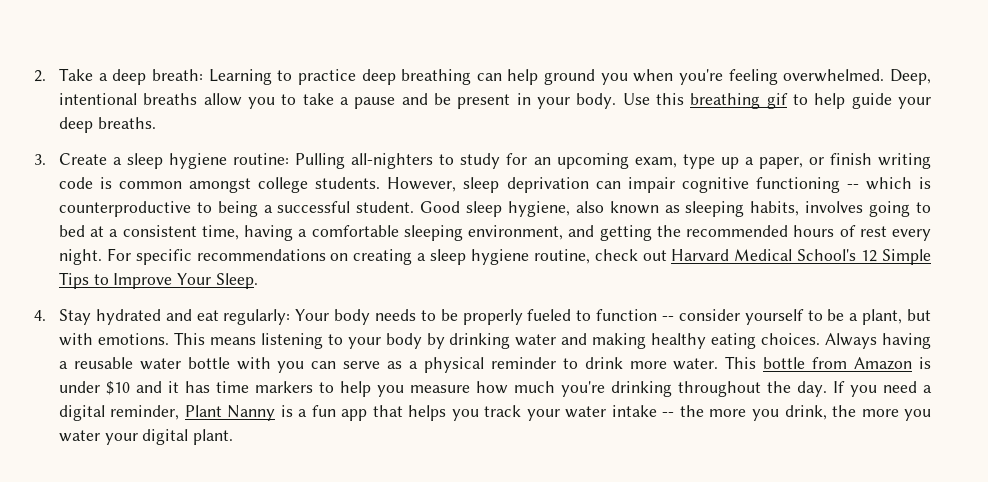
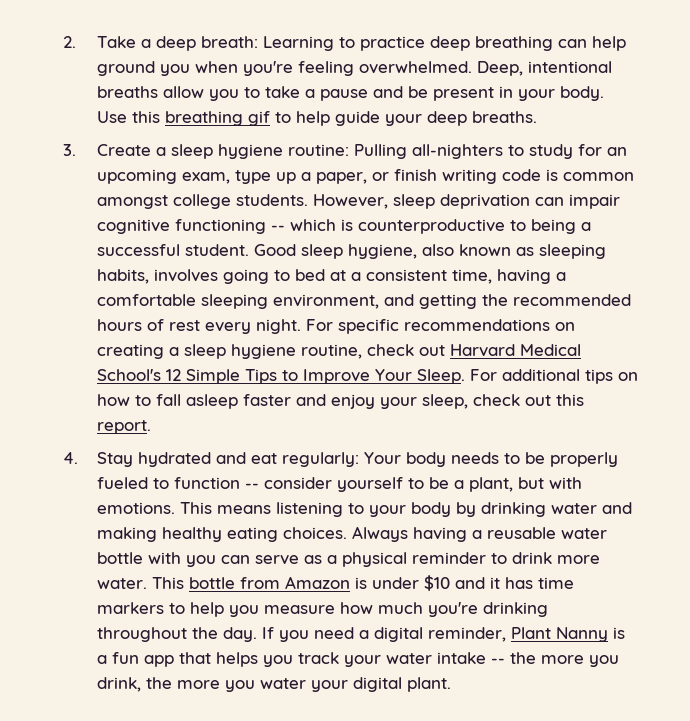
+ For additional tips on how to fall asleep faster and enjoy your sleep, check out this report.

